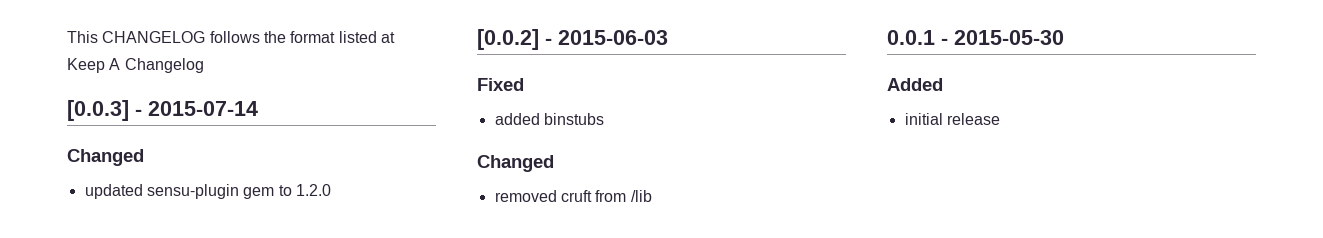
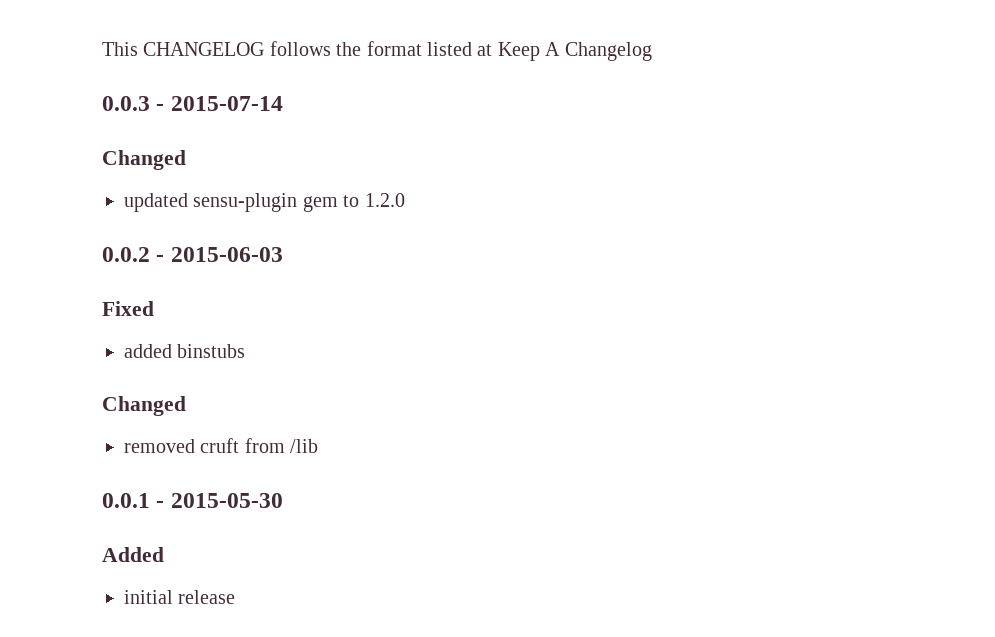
- [0.0.3] - 2015-07-14
+ 0.0.3 - 2015-07-14
- [0.0.2] - 2015-06-03
+ 0.0.2 - 2015-06-03

